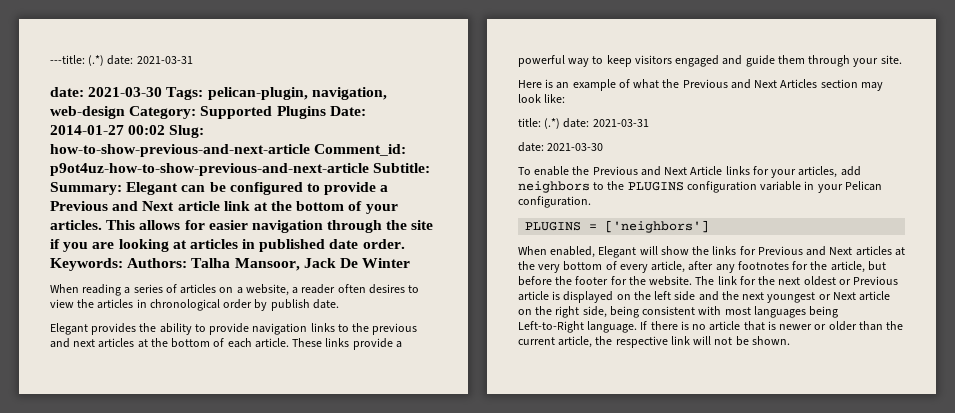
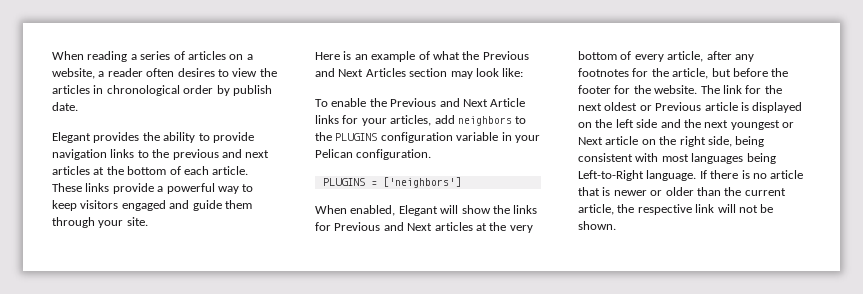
- ---title: (.*) date: 2021-03-31
- date: 2021-03-30 Tags: pelican-plugin, navigation, web-design Category: Supported Plugins Date: 2014-01-27 00:02 Slug: how-to-show-previous-and-next-article Comment_id: p9ot4uz-how-to-show-previous-and-next-article Subtitle: Summary: Elegant can be configured to provide a Previous and Next article link at the bottom of your articles. This allows for easier navigation through the site if you are looking at articles in published date order. Keywords: Authors: Talha Mansoor, Jack De Winter
- title: (.*) date: 2021-03-31
- date: 2021-03-30

